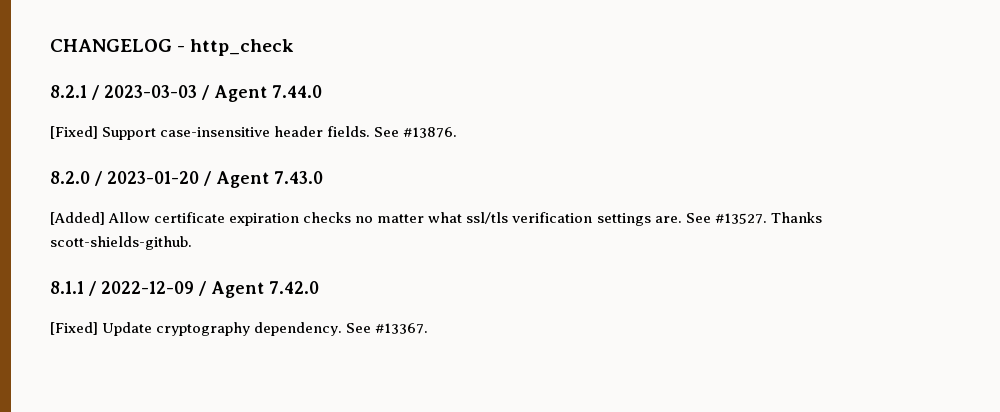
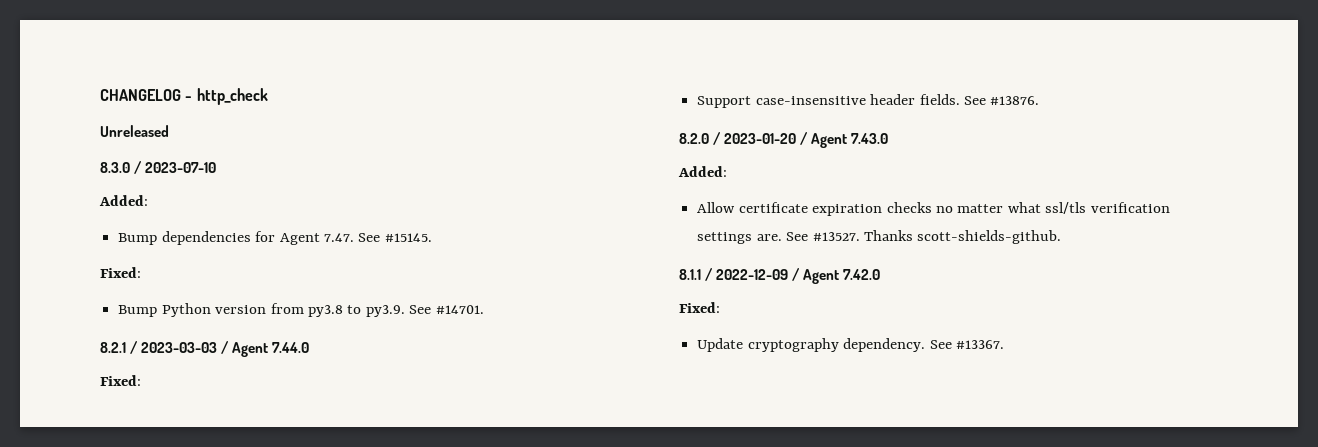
+ Unreleased
+ 8.3.0 / 2023-07-10
+ Added:
+ Bump dependencies for Agent 7.47. See #15145.
+ Fixed:
+ Bump Python version from py3.8 to py3.9. See #14701.
  8.2.1 / 2023-03-03 / Agent 7.44.0
- [Fixed] Support case-insensitive header fields.
+ Fixed:
+ Support case-insensitive header fields.
  8.2.0 / 2023-01-20 / Agent 7.43.0
- [Added] Allow certificate expiration checks no matter what ssl/tls verification settings are.
+ Added:
+ Allow certificate expiration checks no matter what ssl/tls verification settings are.
  8.1.1 / 2022-12-09 / Agent 7.42.0
- [Fixed] Update cryptography dependency.
+ Fixed:
+ Update cryptography dependency.

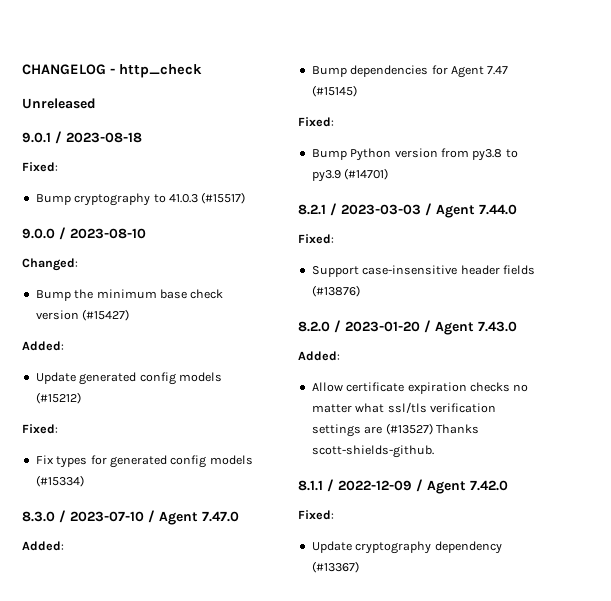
+ 9.0.1 / 2023-08-18
+ Fixed:
+ Bump cryptography to 41.0.3 (#15517)
+ 9.0.0 / 2023-08-10
+ Changed:
+ Bump the minimum base check version (#15427)
+ Added:
+ Update generated config models (#15212)
+ Fixed:
+ Fix types for generated config models (#15334)
- 8.3.0 / 2023-07-10
+ 8.3.0 / 2023-07-10 / Agent 7.47.0
- Bump dependencies for Agent 7.47. See #15145.
+ Bump dependencies for Agent 7.47 (#15145)
- Bump Python version from py3.8 to py3.9. See #14701.
+ Bump Python version from py3.8 to py3.9 (#14701)
- Support case-insensitive header fields. See #13876.
+ Support case-insensitive header fields (#13876)
- Allow certificate expiration checks no matter what ssl/tls verification settings are. See #13527. Thanks scott-shields-github.
+ Allow certificate expiration checks no matter what ssl/tls verification settings are (#13527) Thanks scott-shields-github.
- Update cryptography dependency. See #13367.
+ Update cryptography dependency (#13367)

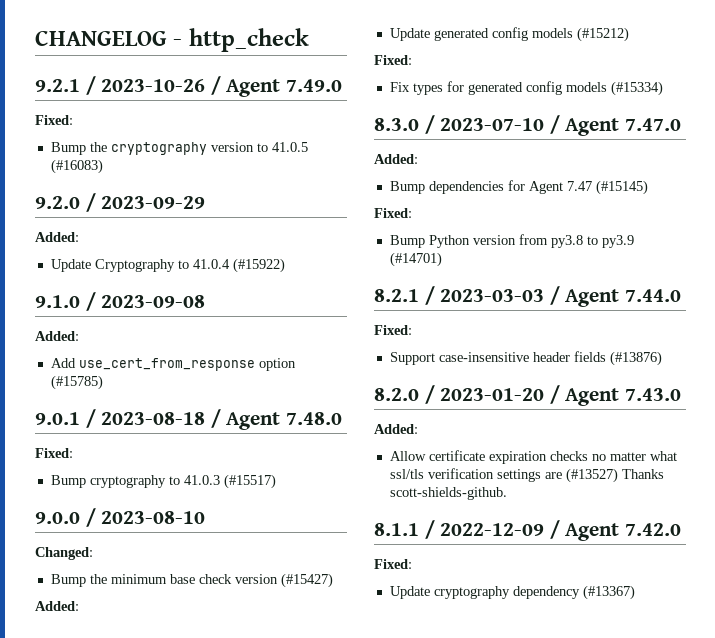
- Unreleased
+ 9.2.1 / 2023-10-26 / Agent 7.49.0
+ Fixed:
+ Bump the cryptography version to 41.0.5 (#16083)
+ 9.2.0 / 2023-09-29
+ Added:
+ Update Cryptography to 41.0.4 (#15922)
+ 9.1.0 / 2023-09-08
+ Added:
+ Add use_cert_from_response option (#15785)
- 9.0.1 / 2023-08-18
+ 9.0.1 / 2023-08-18 / Agent 7.48.0

